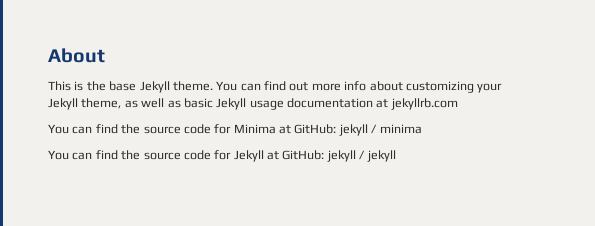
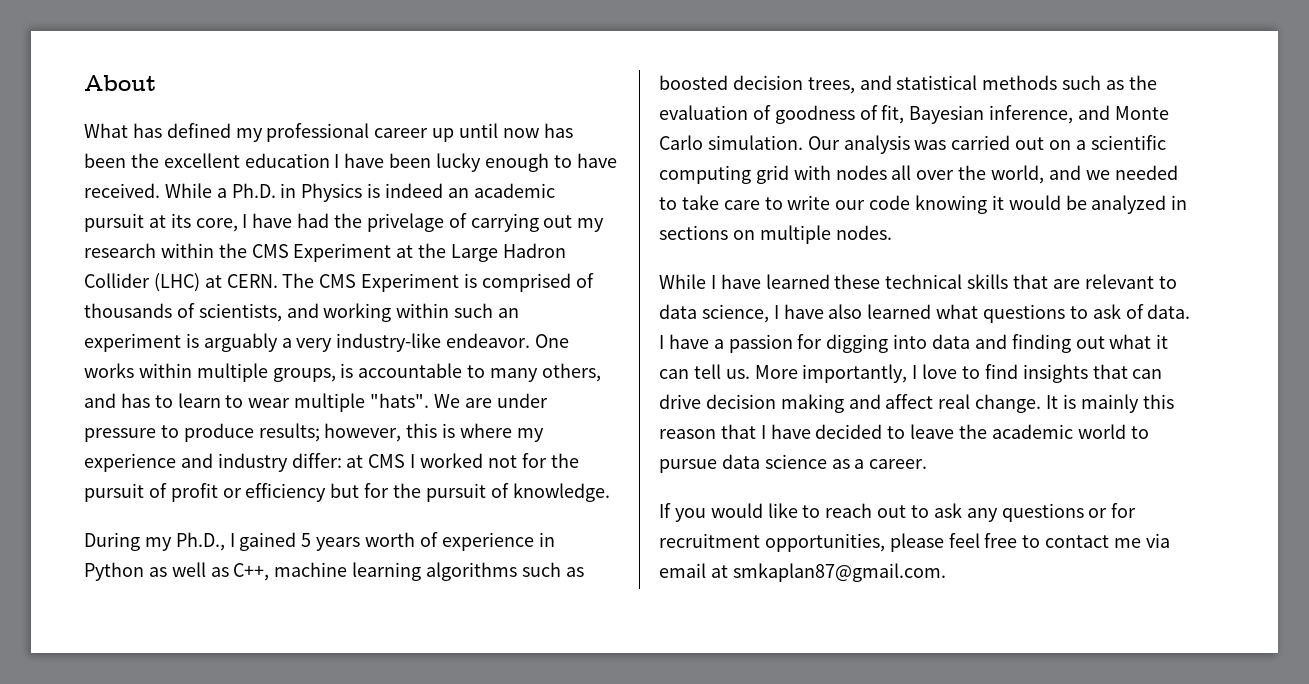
- This is the base Jekyll theme. You can find out more info about customizing your Jekyll theme, as well as basic Jekyll usage documentation at jekyllrb.com
- You can find the source code for Minima at GitHub: jekyll / minima
- You can find the source code for Jekyll at GitHub: jekyll / jekyll
+ What has defined my professional career up until now has been the excellent education I have been lucky enough to have received. While a Ph.D. in Physics is indeed an academic pursuit at its core, I have had the privelage of carrying out my research within the CMS Experiment at the Large Hadron Collider (LHC) at CERN. The CMS Experiment is comprised of thousands of scientists, and working within such an experiment is arguably a very industry-like endeavor. One works within multiple groups, is accountable to many others, and has to learn to wear multiple "hats". We are under pressure to produce results; however, this is where my experience and industry differ: at CMS I worked not for the pursuit of profit or efficiency but for the pursuit of knowledge.
+ During my Ph.D., I gained 5 years worth of experience in Python as well as C++, machine learning algorithms such as boosted decision trees, and statistical methods such as the evaluation of goodness of fit, Bayesian inference, and Monte Carlo simulation. Our analysis was carried out on a scientific computing grid with nodes all over the world, and we needed to take care to write our code knowing it would be analyzed in sections on multiple nodes.
+ While I have learned these technical skills that are relevant to data science, I have also learned what questions to ask of data. I have a passion for digging into data and finding out what it can tell us. More importantly, I love to find insights that can drive decision making and affect real change. It is mainly this reason that I have decided to leave the academic world to pursue data science as a career.
+ If you would like to reach out to ask any questions or for recruitment opportunities, please feel free to contact me via email at smkaplan87@gmail.com.

